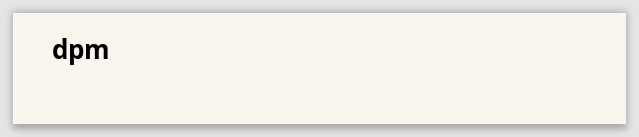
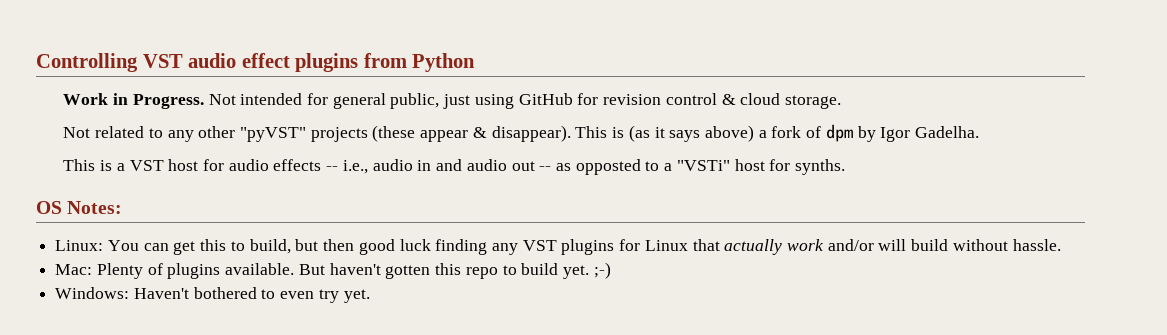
- dpm
+ Controlling VST audio effect plugins from Python
+ Work in Progress. Not intended for general public, just using GitHub for revision control & cloud storage.
+ Not related to any other "pyVST" projects (these appear & disappear). This is (as it says above) a fork of dpm by Igor Gadelha.
+ This is a VST host for audio effects -- i.e., audio in and audio out -- as opposted to a "VSTi" host for synths.
+ OS Notes:
+ Linux: You can get this to build, but then good luck finding any VST plugins for Linux that actually work and/or will build without hassle.
+ Mac: Plenty of plugins available. But haven't gotten this repo to build yet. ;-)
+ Windows: Haven't bothered to even try yet.

